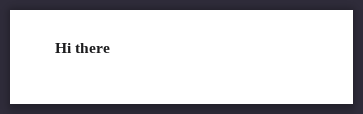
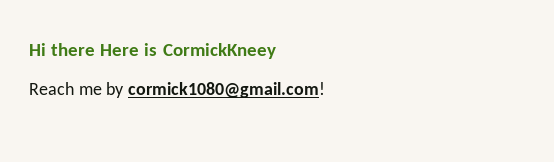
- Hi there
+ Hi there Here is CormickKneey
+ Reach me by cormick1080@gmail.com!

